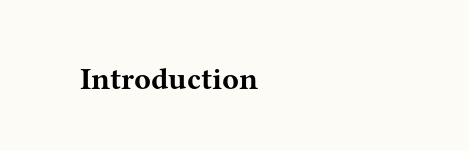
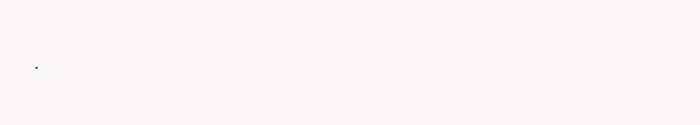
- Introduction
+ .

